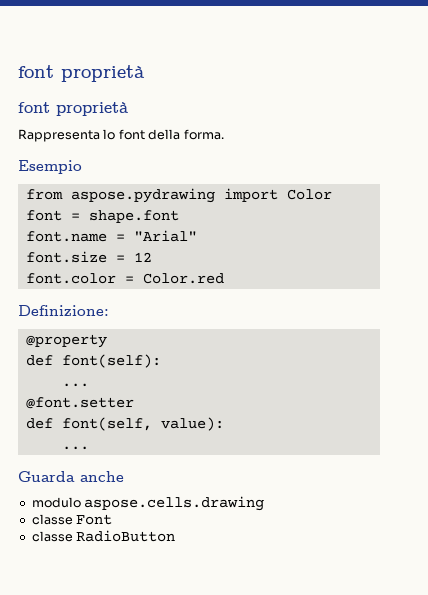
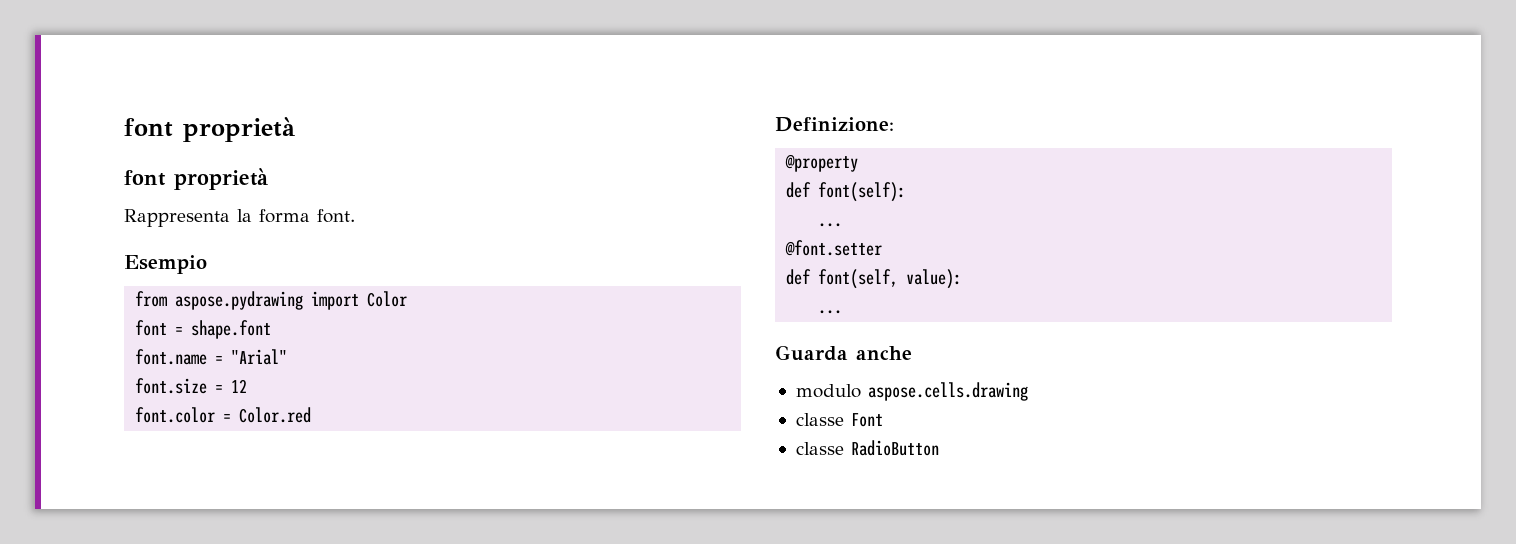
- Rappresenta lo font della forma.
+ Rappresenta la forma font.

